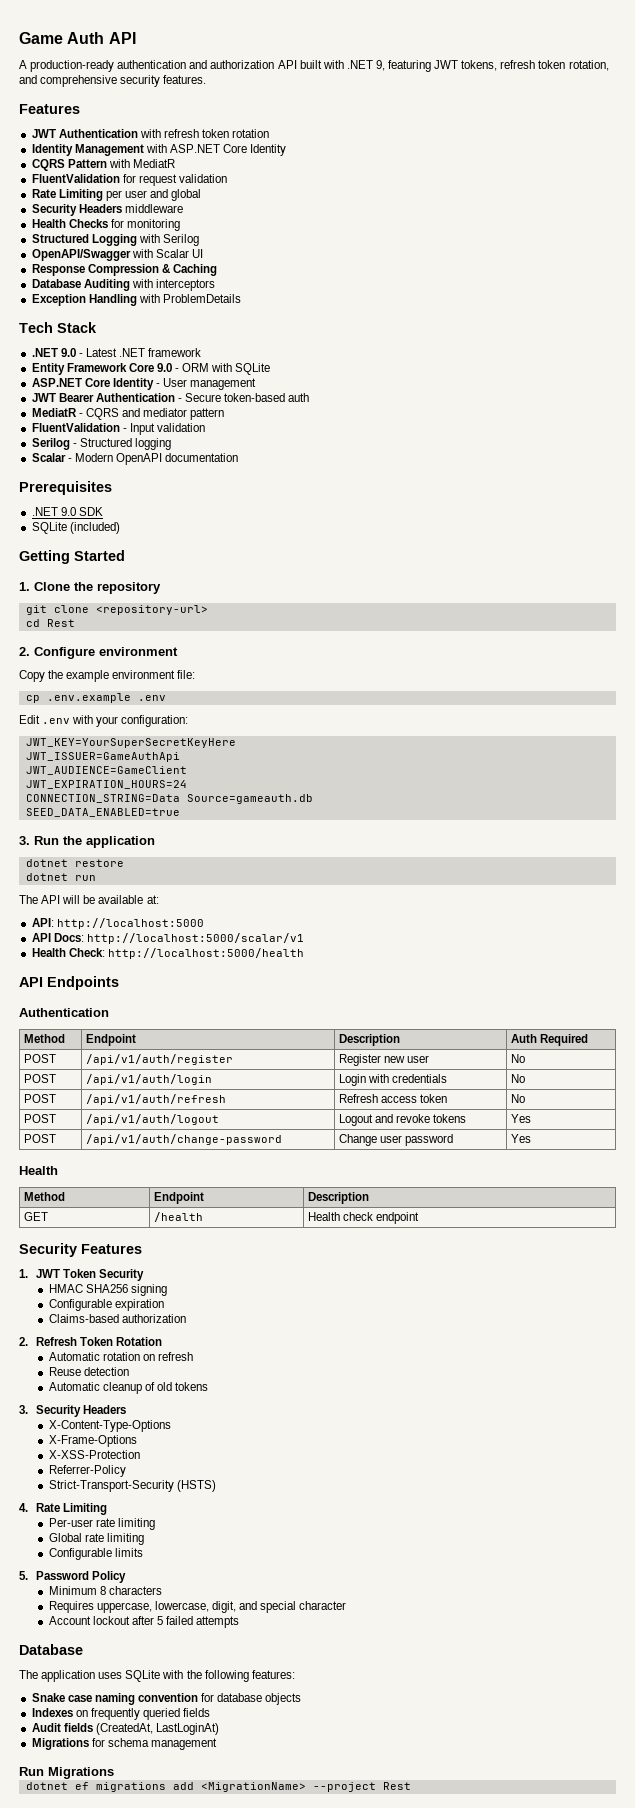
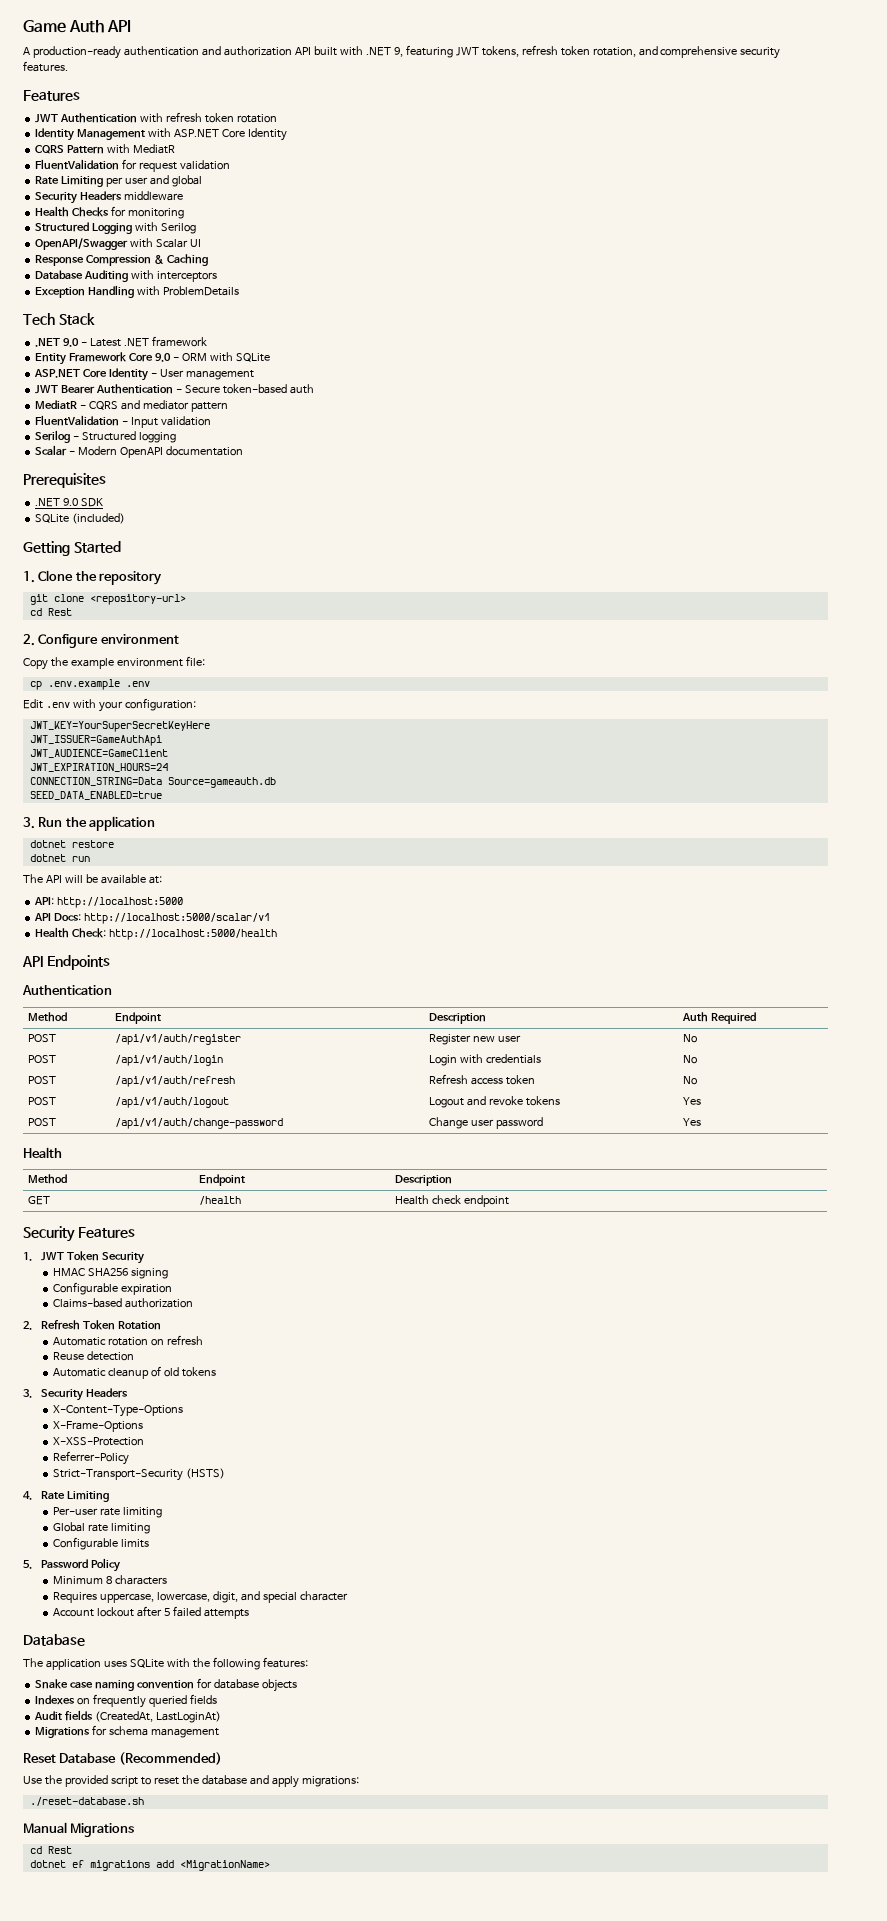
- Run Migrations
+ Reset Database (Recommended)
+ Use the provided script to reset the database and apply migrations:
+ ./reset-database.sh
+ Manual Migrations
+ cd Rest
- dotnet ef migrations add <MigrationName> --project Rest
+ dotnet ef migrations add <MigrationName>

